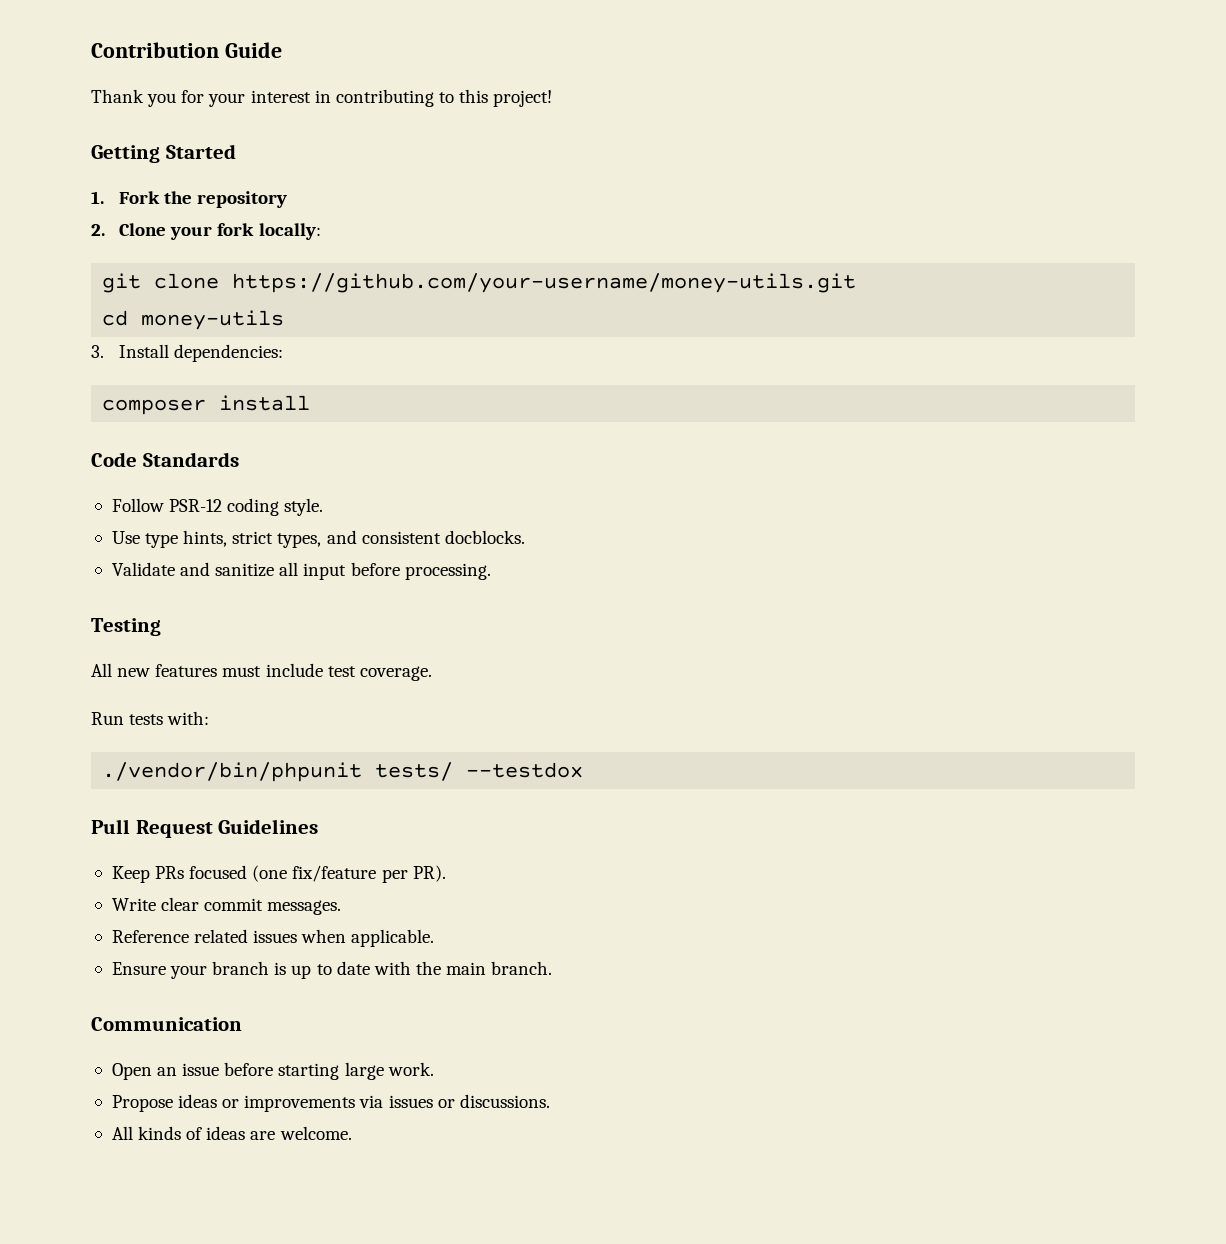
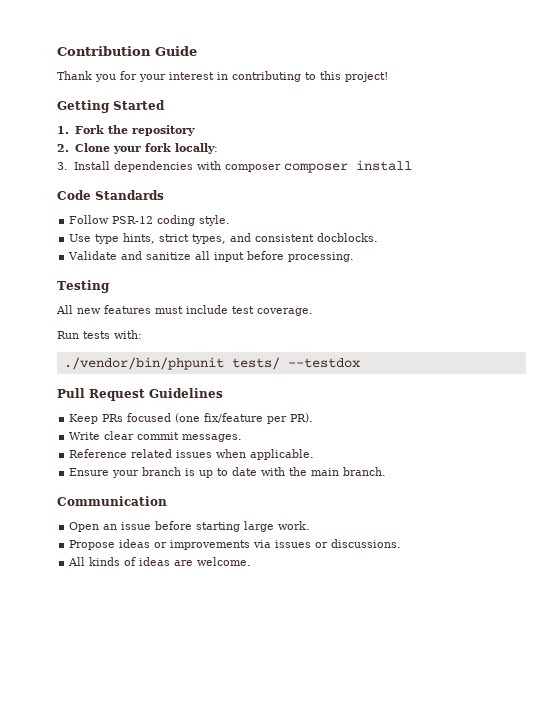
- git clone https://github.com/your-username/money-utils.git
- cd money-utils
- 3. Install dependencies:
- composer install
+ 3. Install dependencies with composer composer install

